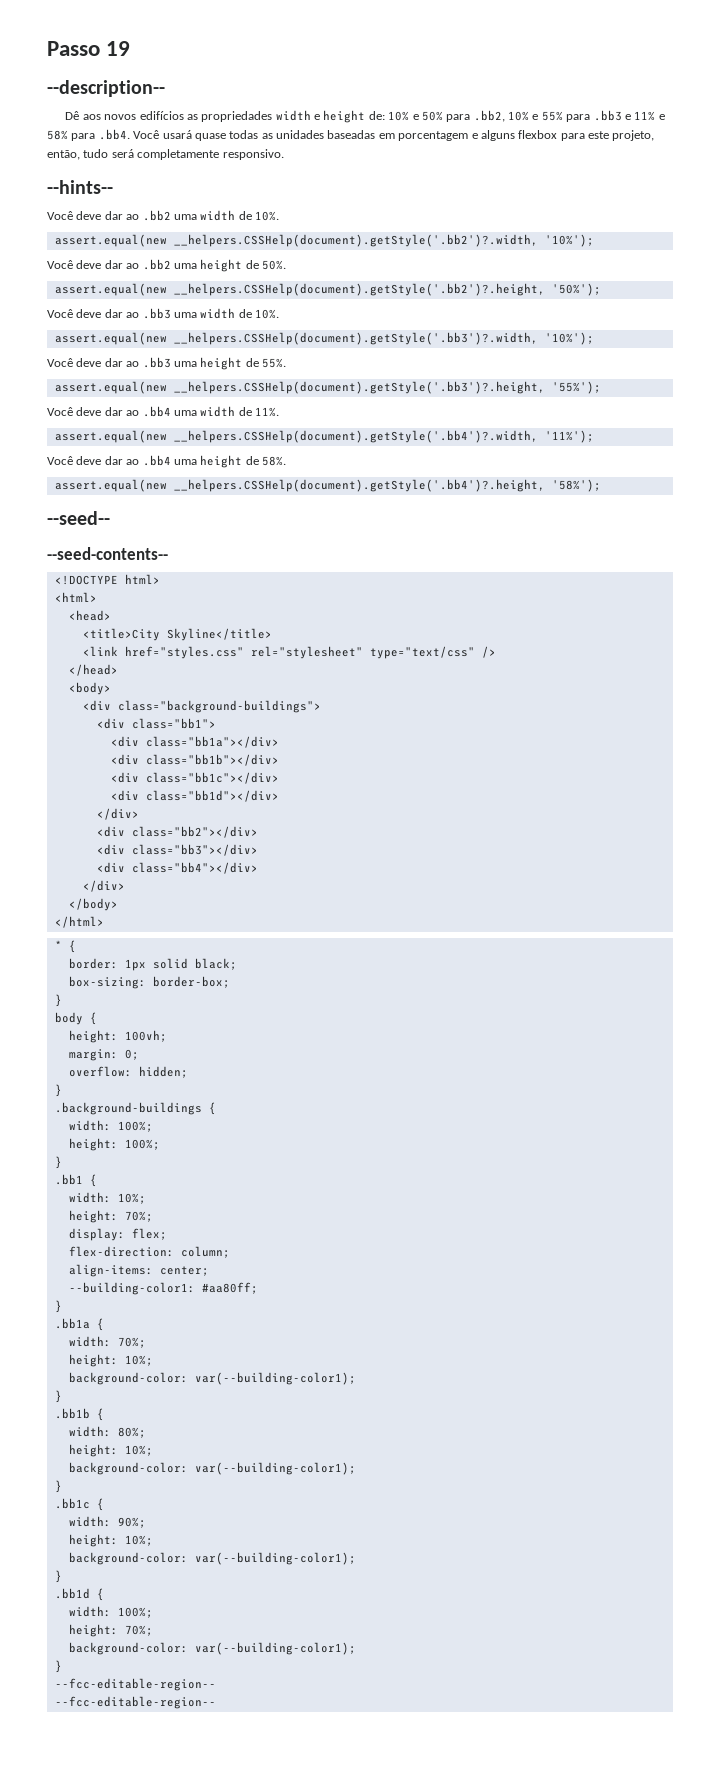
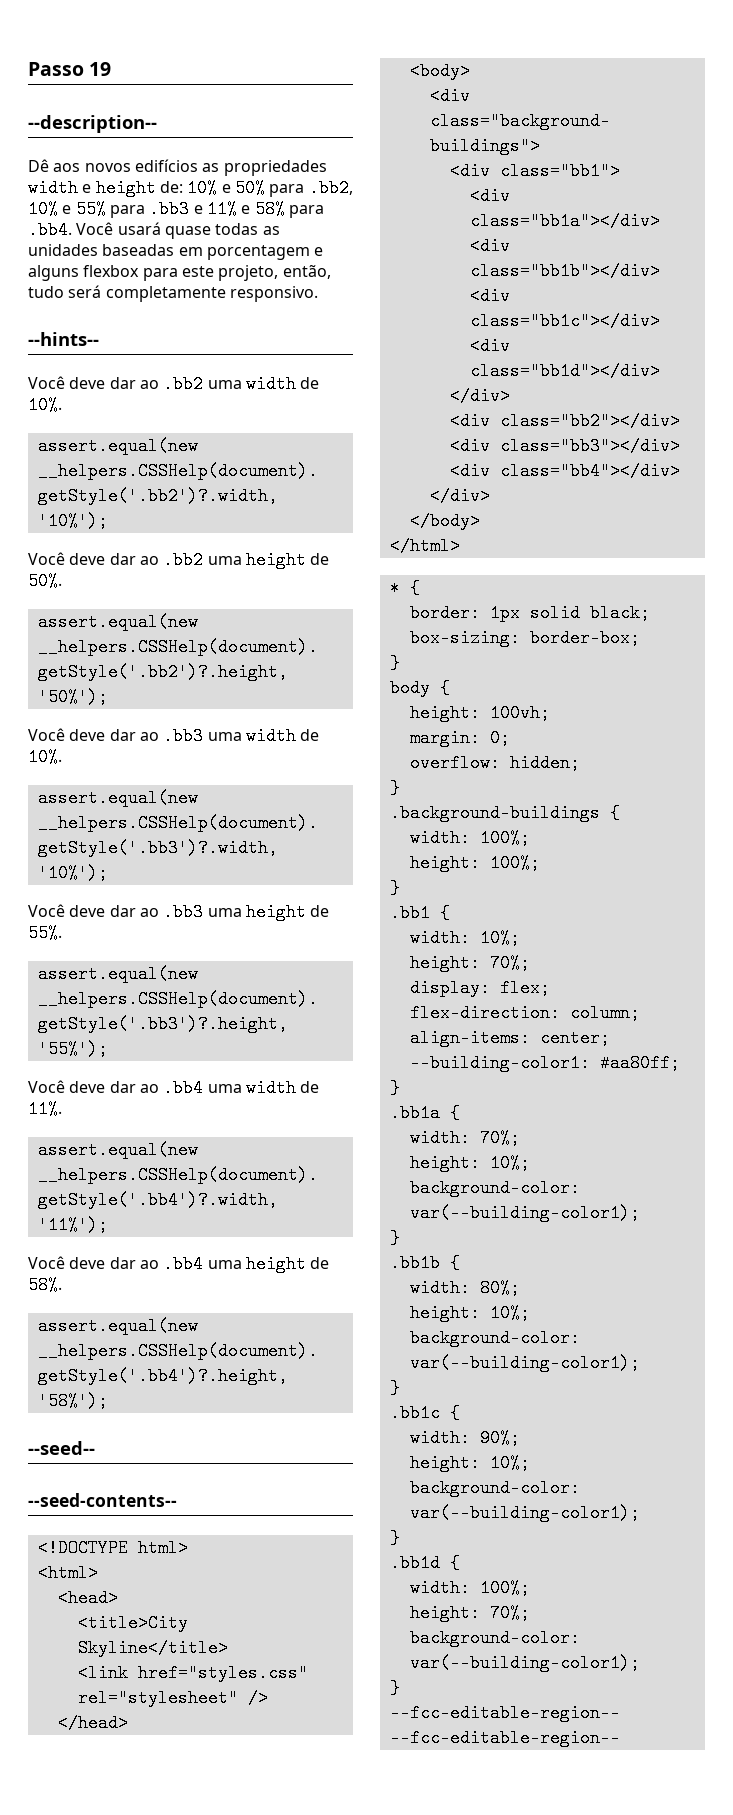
- <link href="styles.css" rel="stylesheet" type="text/css" />
+ <link href="styles.css" rel="stylesheet" />

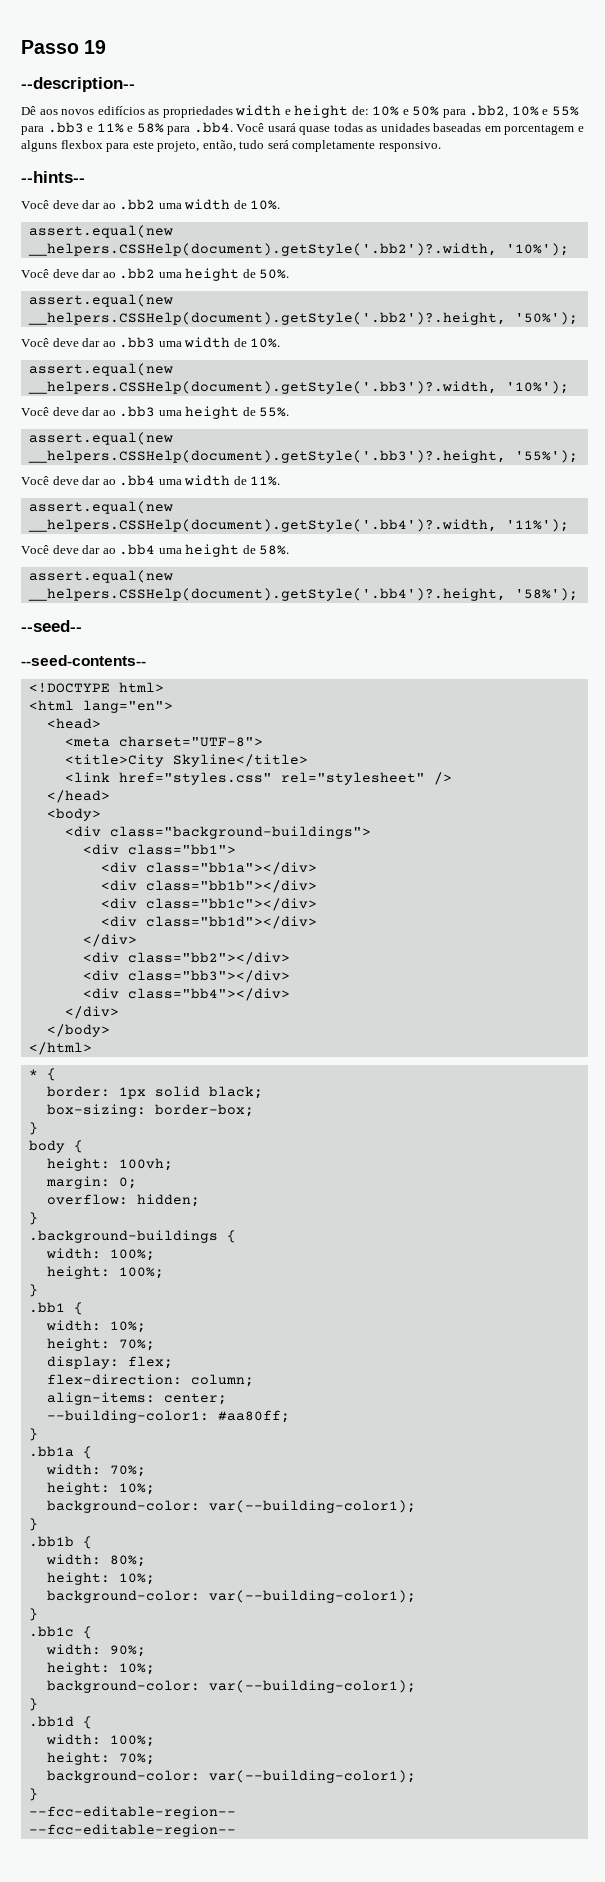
- <html>
+ <html lang="en">
+ <meta charset="UTF-8">

